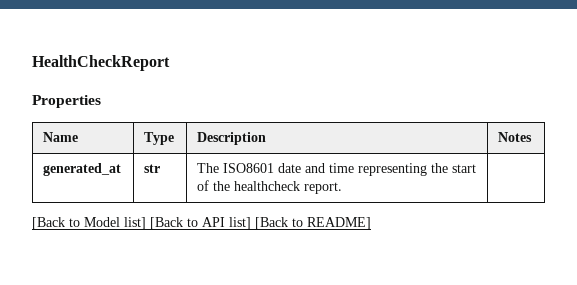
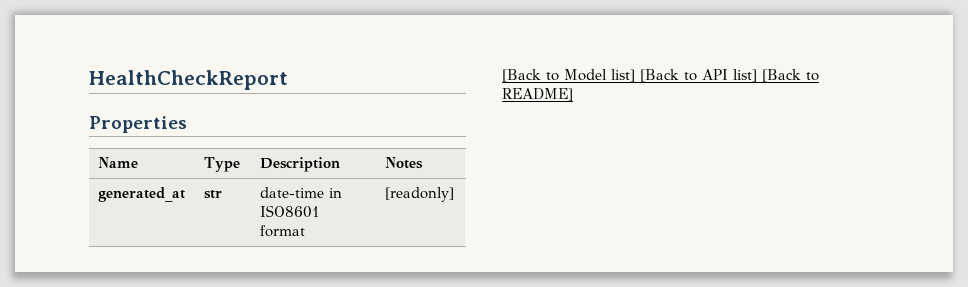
- generated_at | str | The ISO8601 date and time representing the start of the healthcheck report. |
+ generated_at | str | date-time in ISO8601 format | [readonly]

